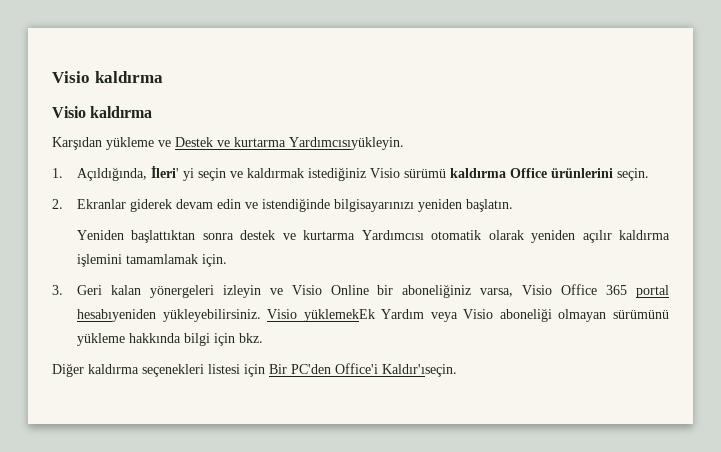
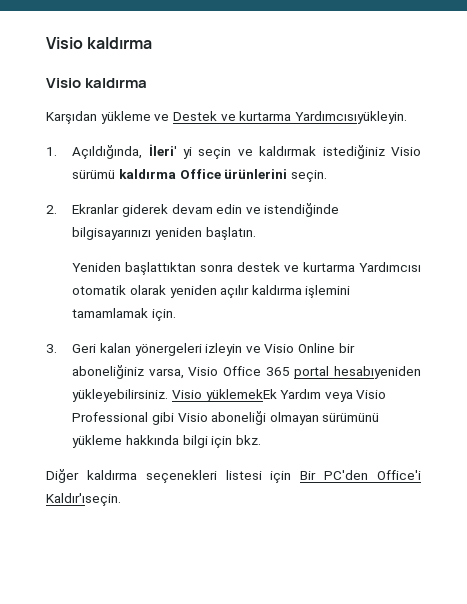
- Visio yüklemekEk Yardım veya Visio aboneliği olmayan sürümünü yükleme hakkında bilgi için bkz.
+ Visio yüklemekEk Yardım veya Visio Professional gibi Visio aboneliği olmayan sürümünü yükleme hakkında bilgi için bkz.

